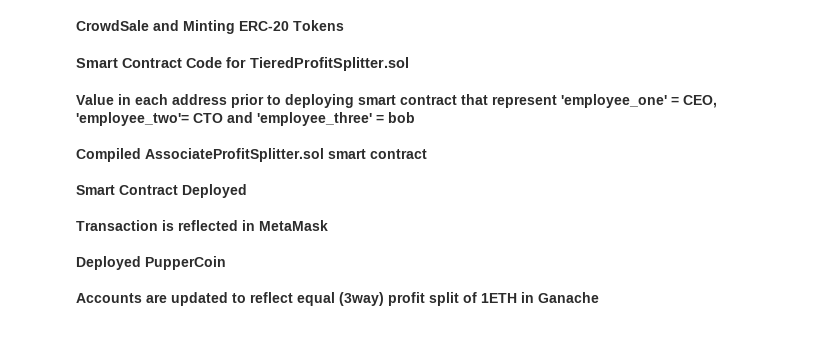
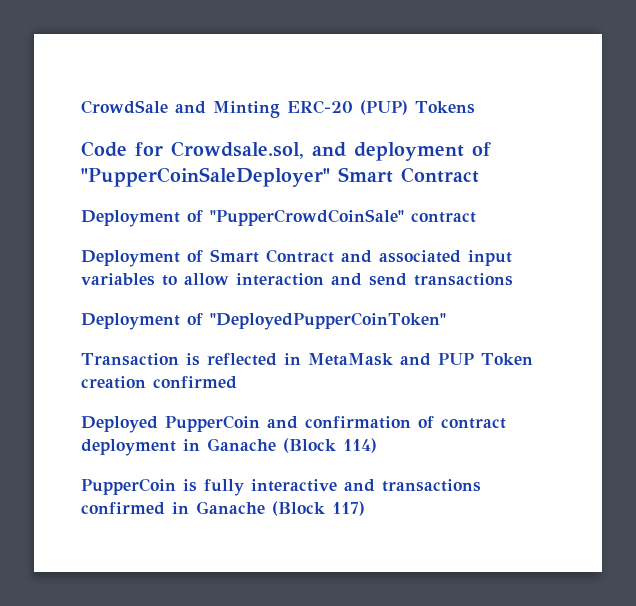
- CrowdSale and Minting ERC-20 Tokens
+ CrowdSale and Minting ERC-20 (PUP) Tokens
- Smart Contract Code for TieredProfitSplitter.sol
- Value in each address prior to deploying smart contract that represent 'employee_one' = CEO, 'employee_two'= CTO and 'employee_three' = bob
- Compiled AssociateProfitSplitter.sol smart contract
- Smart Contract Deployed
+ Code for Crowdsale.sol, and deployment of "PupperCoinSaleDeployer" Smart Contract
+ Deployment of "PupperCrowdCoinSale" contract
+ Deployment of Smart Contract and associated input variables to allow interaction and send transactions
+ Deployment of "DeployedPupperCoinToken"
- Transaction is reflected in MetaMask
- Deployed PupperCoin
- Accounts are updated to reflect equal (3way) profit split of 1ETH in Ganache
+ Transaction is reflected in MetaMask and PUP Token creation confirmed
+ Deployed PupperCoin and confirmation of contract deployment in Ganache (Block 114)
+ PupperCoin is fully interactive and transactions confirmed in Ganache (Block 117)

